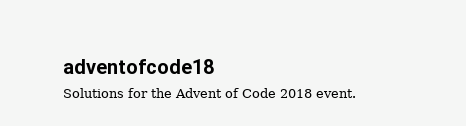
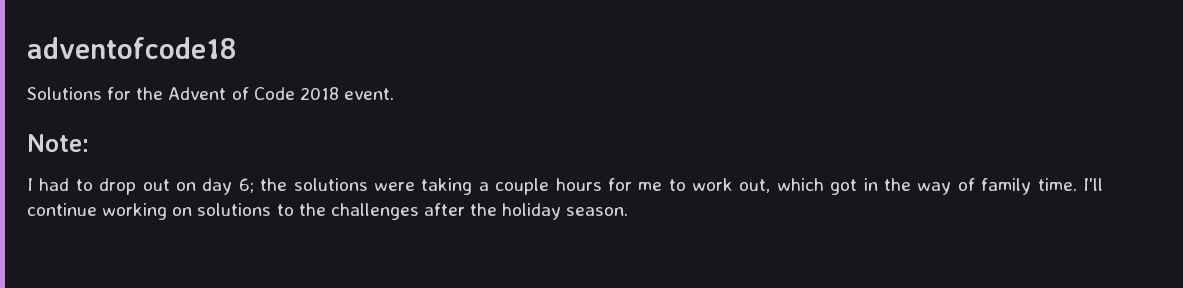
+ Note:
+ I had to drop out on day 6; the solutions were taking a couple hours for me to work out, which got in the way of family time. I'll continue working on solutions to the challenges after the holiday season.

